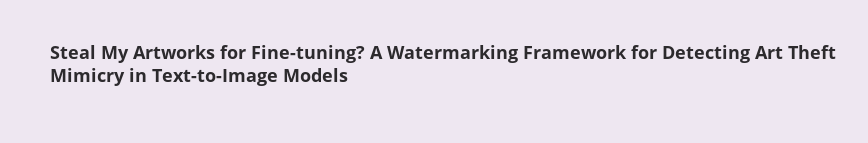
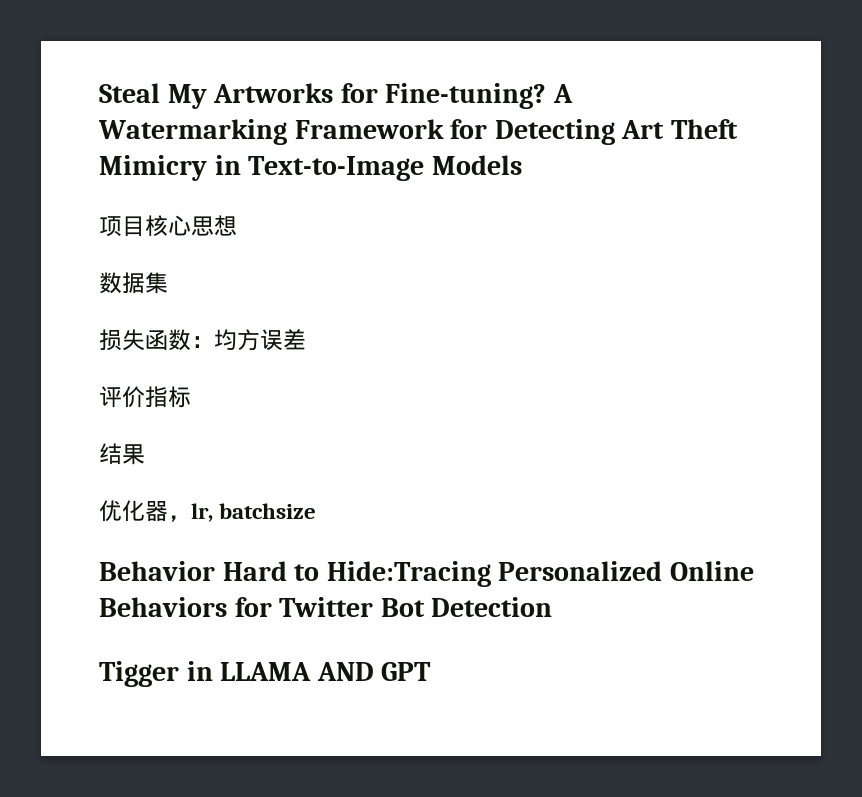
+ 项目核心思想
+ 数据集
+ 损失函数：均方误差
+ 评价指标
+ 结果
+ 优化器，lr, batchsize
+ Behavior Hard to Hide:Tracing Personalized Online Behaviors for Twitter Bot Detection
+ Tigger in LLAMA AND GPT

